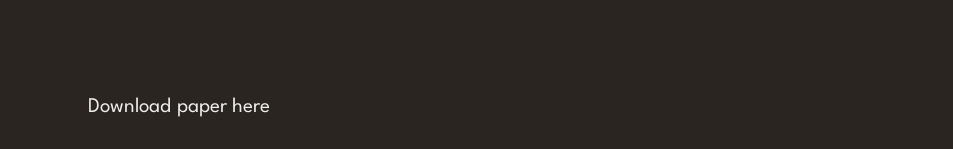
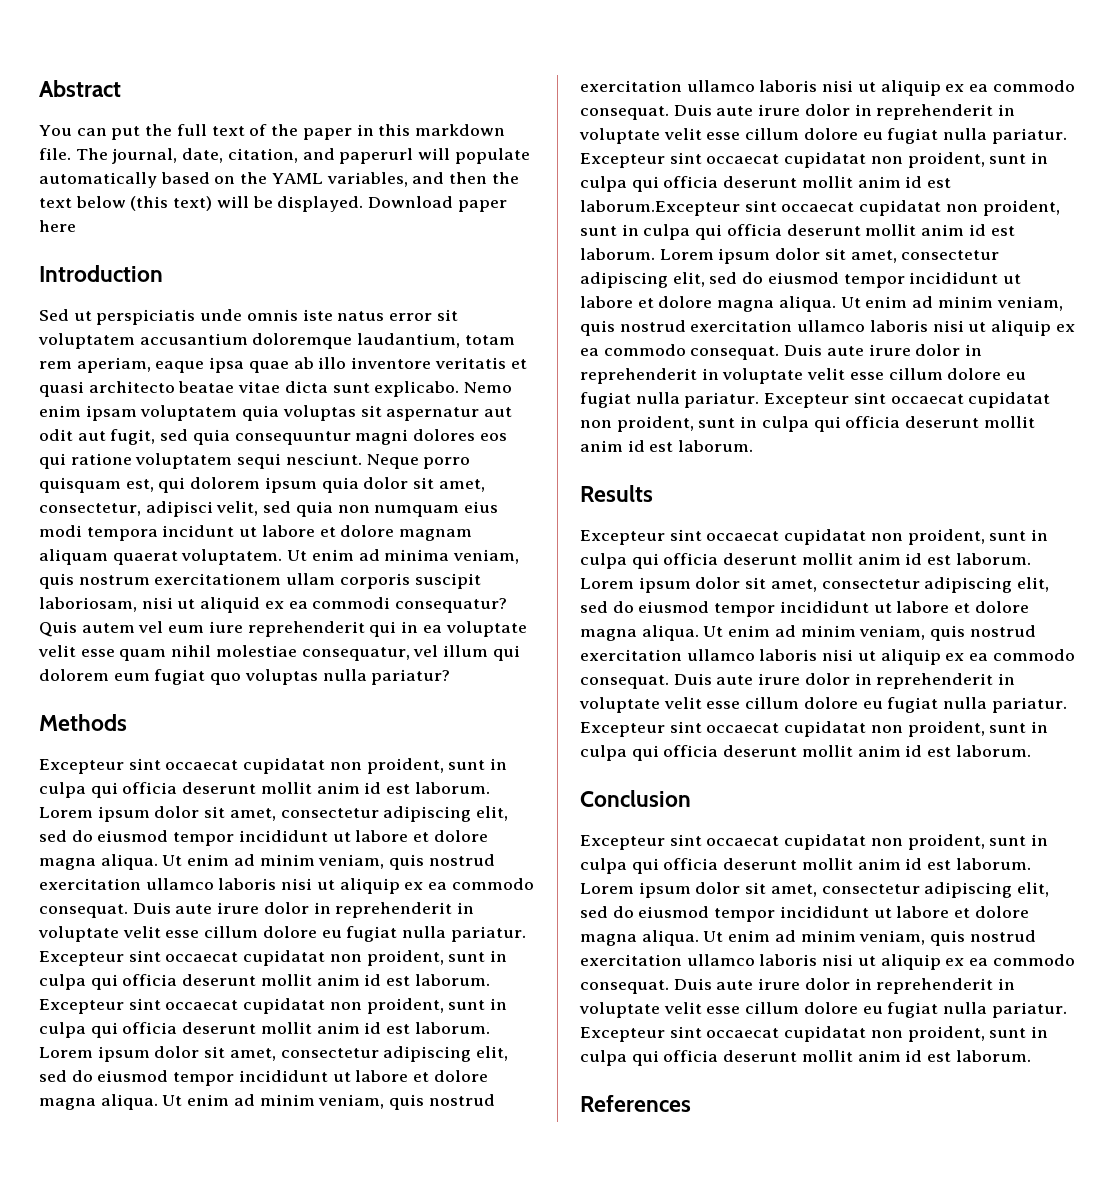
- Download paper here
+ Abstract
+ You can put the full text of the paper in this markdown file. The journal, date, citation, and paperurl will populate automatically based on the YAML variables, and then the text below (this text) will be displayed. Download paper here
+ Introduction
+ Sed ut perspiciatis unde omnis iste natus error sit voluptatem accusantium doloremque laudantium, totam rem aperiam, eaque ipsa quae ab illo inventore veritatis et quasi architecto beatae vitae dicta sunt explicabo. Nemo enim ipsam voluptatem quia voluptas sit aspernatur aut odit aut fugit, sed quia consequuntur magni dolores eos qui ratione voluptatem sequi nesciunt. Neque porro quisquam est, qui dolorem ipsum quia dolor sit amet, consectetur, adipisci velit, sed quia non numquam eius modi tempora incidunt ut labore et dolore magnam aliquam quaerat voluptatem. Ut enim ad minima veniam, quis nostrum exercitationem ullam corporis suscipit laboriosam, nisi ut aliquid ex ea commodi consequatur? Quis autem vel eum iure reprehenderit qui in ea voluptate velit esse quam nihil molestiae consequatur, vel illum qui dolorem eum fugiat quo voluptas nulla pariatur?
+ Methods
+ Excepteur sint occaecat cupidatat non proident, sunt in culpa qui officia deserunt mollit anim id est laborum. Lorem ipsum dolor sit amet, consectetur adipiscing elit, sed do eiusmod tempor incididunt ut labore et dolore magna aliqua. Ut enim ad minim veniam, quis nostrud exercitation ullamco laboris nisi ut aliquip ex ea commodo consequat. Duis aute irure dolor in reprehenderit in voluptate velit esse cillum dolore eu fugiat nulla pariatur. Excepteur sint occaecat cupidatat non proident, sunt in culpa qui officia deserunt mollit anim id est laborum. Excepteur sint occaecat cupidatat non proident, sunt in culpa qui officia deserunt mollit anim id est laborum. Lorem ipsum dolor sit amet, consectetur adipiscing elit, sed do eiusmod tempor incididunt ut labore et dolore magna aliqua. Ut enim ad minim veniam, quis nostrud exercitation ullamco laboris nisi ut aliquip ex ea commodo consequat. Duis aute irure dolor in reprehenderit in voluptate velit esse cillum dolore eu fugiat nulla pariatur. Excepteur sint occaecat cupidatat non proident, sunt in culpa qui officia deserunt mollit anim id est laborum.Excepteur sint occaecat cupidatat non proident, sunt in culpa qui officia deserunt mollit anim id est laborum. Lorem ipsum dolor sit amet, consectetur adipiscing elit, sed do eiusmod tempor incididunt ut labore et dolore magna aliqua. Ut enim ad minim veniam, quis nostrud exercitation ullamco laboris nisi ut aliquip ex ea commodo consequat. Duis aute irure dolor in reprehenderit in voluptate velit esse cillum dolore eu fugiat nulla pariatur. Excepteur sint occaecat cupidatat non proident, sunt in culpa qui officia deserunt mollit anim id est laborum.
+ Results
+ Excepteur sint occaecat cupidatat non proident, sunt in culpa qui officia deserunt mollit anim id est laborum. Lorem ipsum dolor sit amet, consectetur adipiscing elit, sed do eiusmod tempor incididunt ut labore et dolore magna aliqua. Ut enim ad minim veniam, quis nostrud exercitation ullamco laboris nisi ut aliquip ex ea commodo consequat. Duis aute irure dolor in reprehenderit in voluptate velit esse cillum dolore eu fugiat nulla pariatur. Excepteur sint occaecat cupidatat non proident, sunt in culpa qui officia deserunt mollit anim id est laborum.
+ Conclusion
+ Excepteur sint occaecat cupidatat non proident, sunt in culpa qui officia deserunt mollit anim id est laborum. Lorem ipsum dolor sit amet, consectetur adipiscing elit, sed do eiusmod tempor incididunt ut labore et dolore magna aliqua. Ut enim ad minim veniam, quis nostrud exercitation ullamco laboris nisi ut aliquip ex ea commodo consequat. Duis aute irure dolor in reprehenderit in voluptate velit esse cillum dolore eu fugiat nulla pariatur. Excepteur sint occaecat cupidatat non proident, sunt in culpa qui officia deserunt mollit anim id est laborum.
+ References

